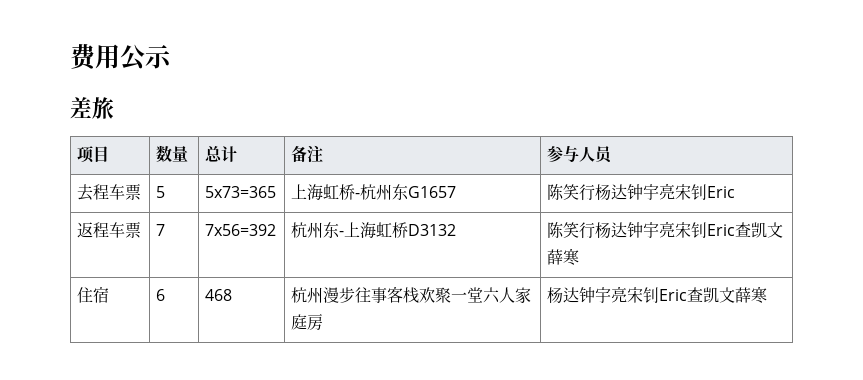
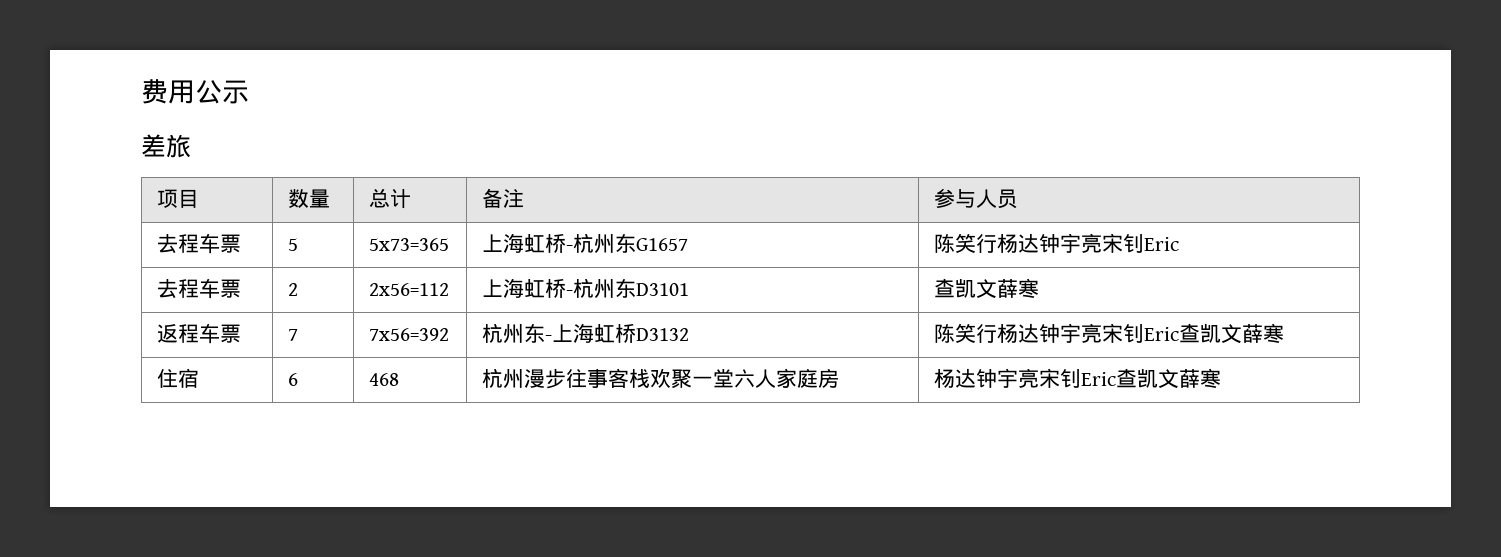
+ 去程车票 | 2 | 2x56=112 | 上海虹桥-杭州东D3101 | 查凯文薛寒

